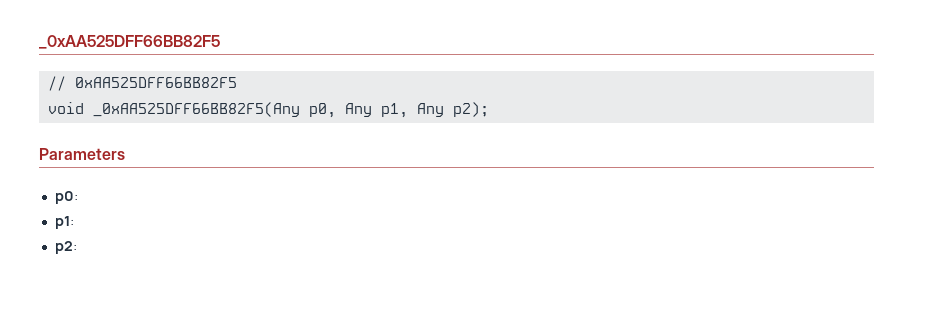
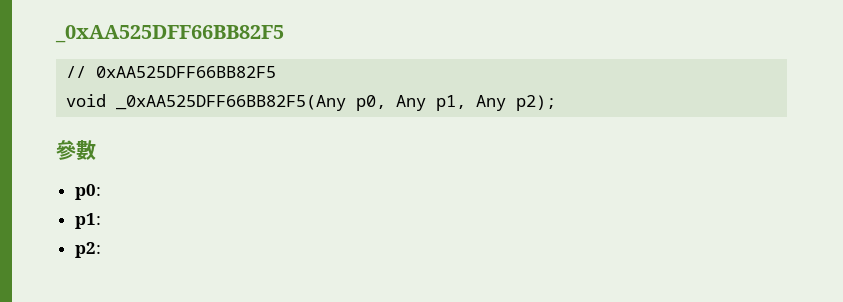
- Parameters
+ 參數

